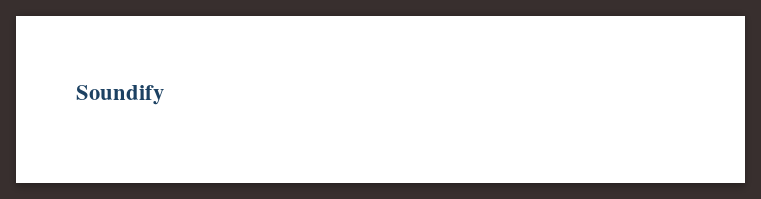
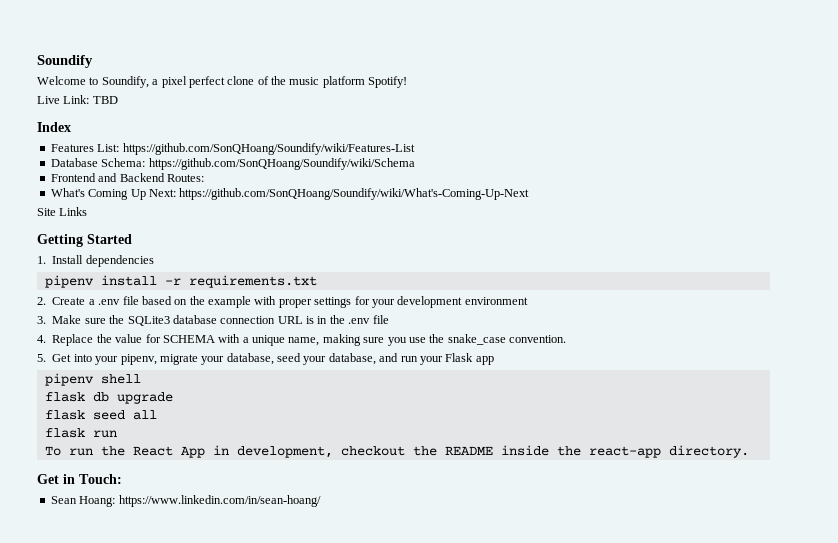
+ Welcome to Soundify, a pixel perfect clone of the music platform Spotify!
+ Live Link: TBD
+ Index
+ Features List: https://github.com/SonQHoang/Soundify/wiki/Features-List
+ Database Schema: https://github.com/SonQHoang/Soundify/wiki/Schema
+ Frontend and Backend Routes:
+ What's Coming Up Next: https://github.com/SonQHoang/Soundify/wiki/What's-Coming-Up-Next
+ Site Links
+ Getting Started
+ 1. Install dependencies
+ pipenv install -r requirements.txt
+ 2. Create a .env file based on the example with proper settings for your development environment
+ 3. Make sure the SQLite3 database connection URL is in the .env file
+ 4. Replace the value for SCHEMA with a unique name, making sure you use the snake_case convention.
+ 5. Get into your pipenv, migrate your database, seed your database, and run your Flask app
+ pipenv shell
+ flask db upgrade
+ flask seed all
+ flask run
+ To run the React App in development, checkout the README inside the react-app directory.
+ Get in Touch:
+ Sean Hoang: https://www.linkedin.com/in/sean-hoang/

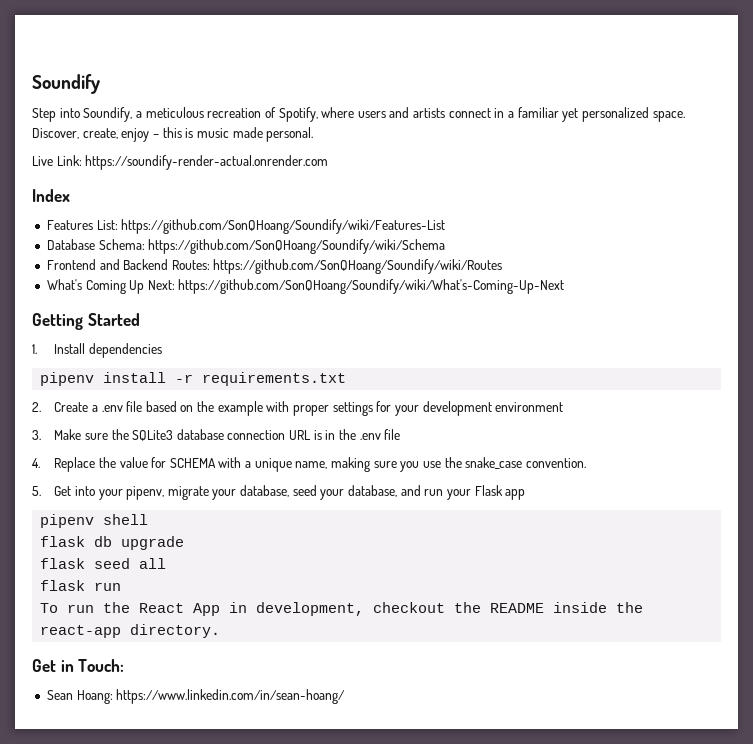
- Welcome to Soundify, a pixel perfect clone of the music platform Spotify!
+ Step into Soundify, a meticulous recreation of Spotify, where users and artists connect in a familiar yet personalized space. Discover, create, enjoy – this is music made personal.
- Live Link: TBD
+ Live Link: https://soundify-render-actual.onrender.com
- Frontend and Backend Routes:
+ Frontend and Backend Routes: https://github.com/SonQHoang/Soundify/wiki/Routes
- Site Links

